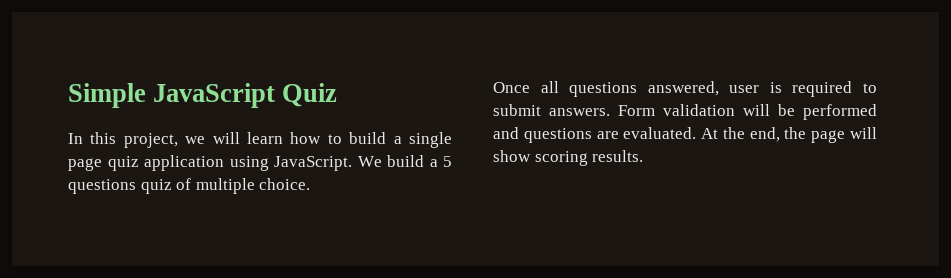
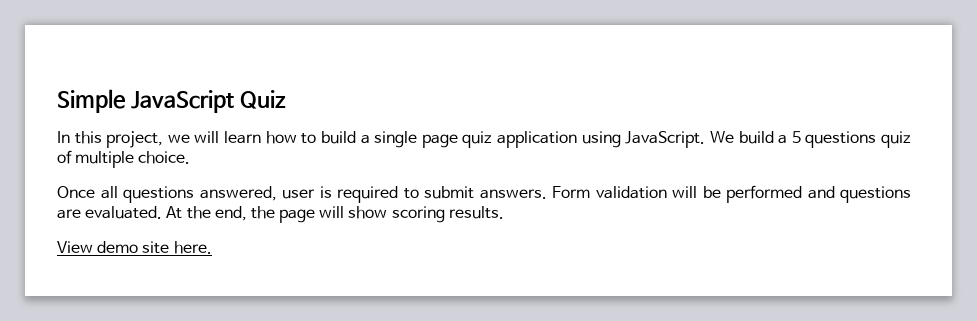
+ View demo site here.

